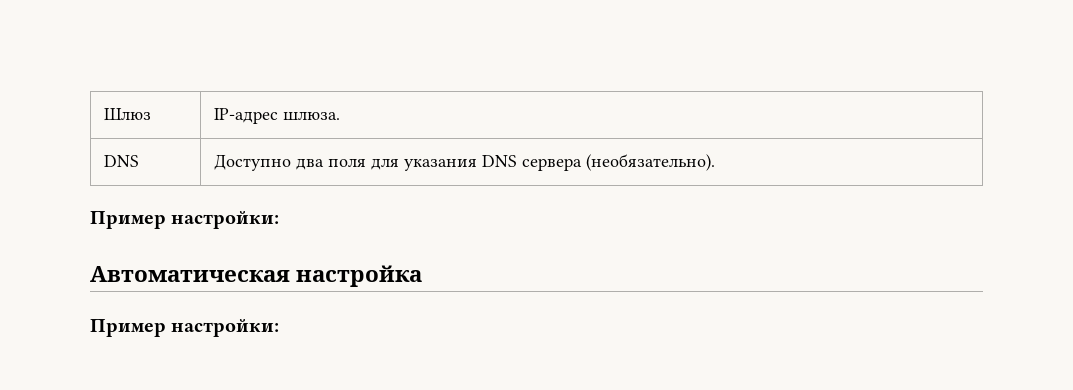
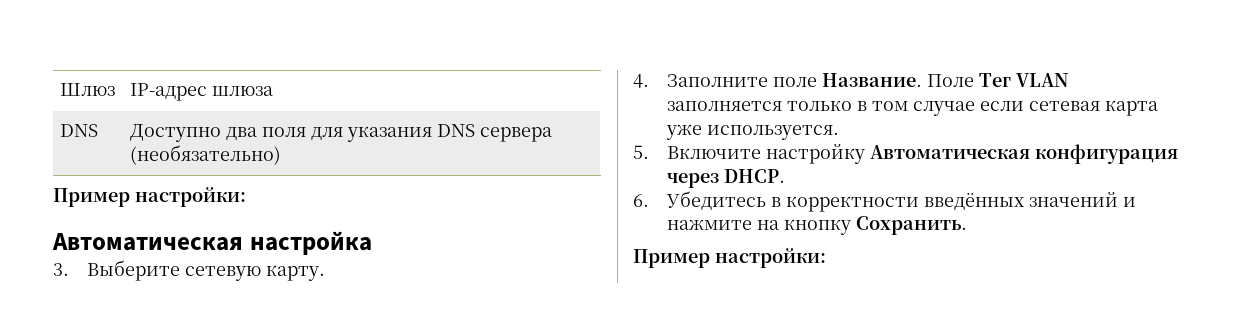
- Шлюз | IP-адрес шлюза.
+ Шлюз | IP-адрес шлюза
- DNS | Доступно два поля для указания DNS сервера (необязательно).
+ DNS | Доступно два поля для указания DNS сервера (необязательно)
+ 3. Выберите сетевую карту.
+ 4. Заполните поле Название. Поле Тег VLAN заполняется только в том случае если сетевая карта уже используется.
+ 5. Включите настройку Автоматическая конфигурация через DHCP.
+ 6. Убедитесь в корректности введённых значений и нажмите на кнопку Сохранить.

